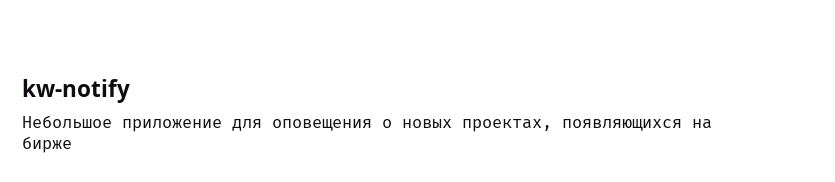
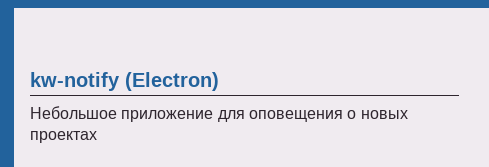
- kw-notify
+ kw-notify (Electron)
- Небольшое приложение для оповещения о новых проектах, появляющихся на бирже
+ Небольшое приложение для оповещения о новых проектах

